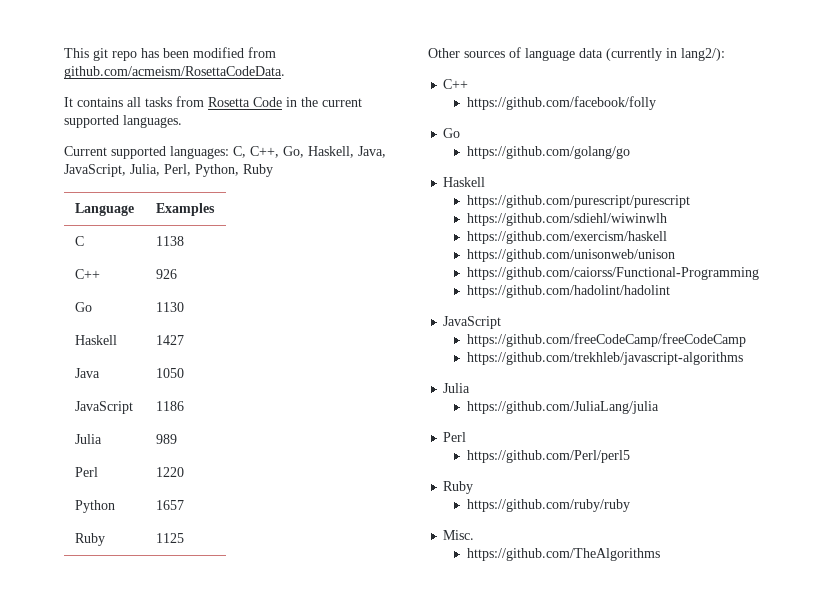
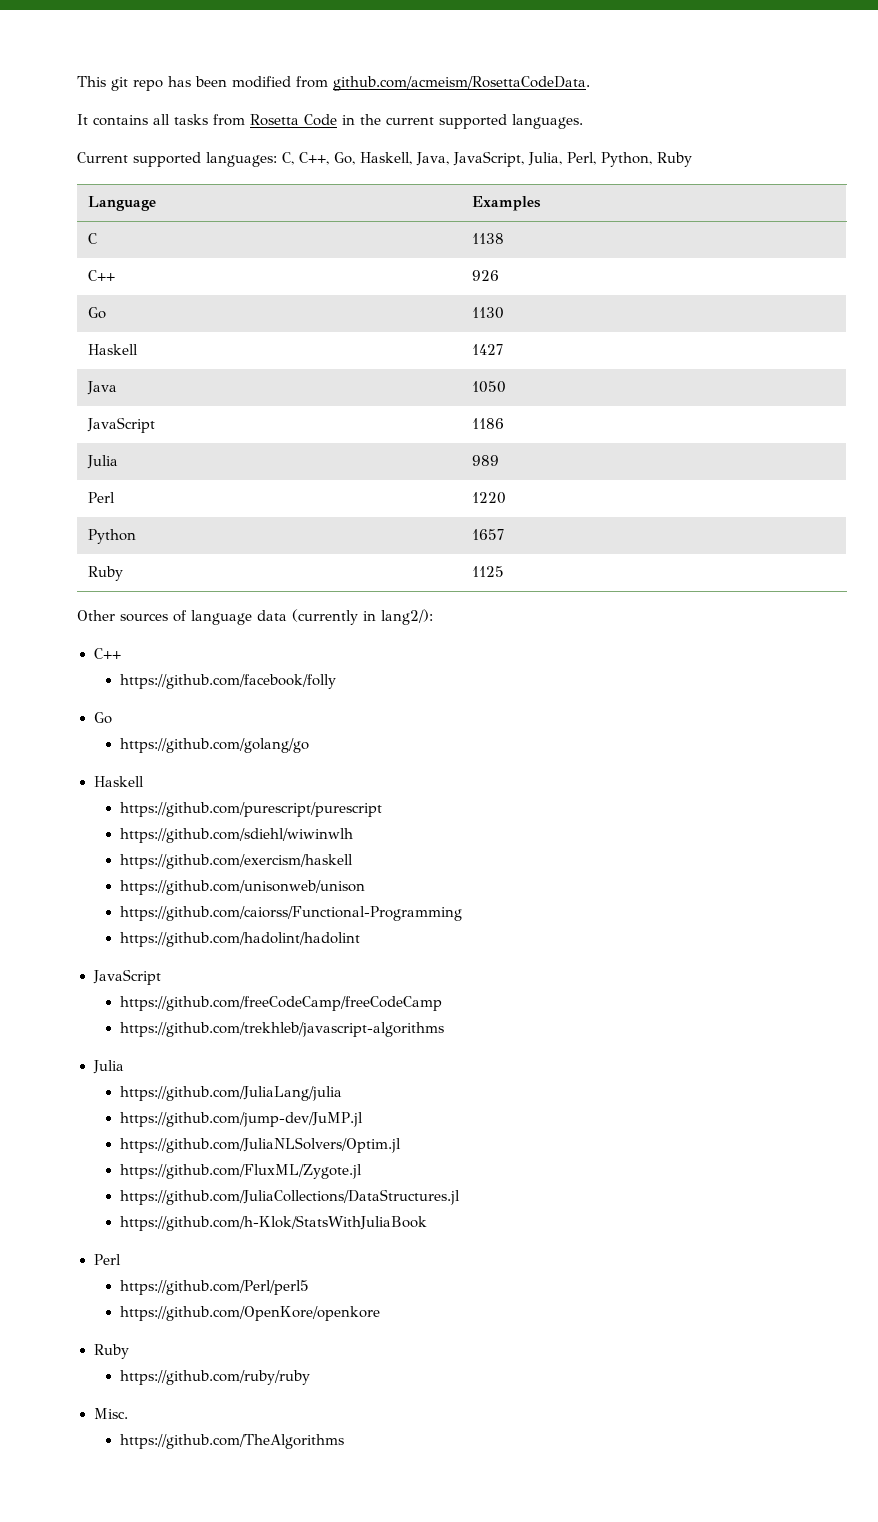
+ https://github.com/jump-dev/JuMP.jl
+ https://github.com/JuliaNLSolvers/Optim.jl
+ https://github.com/FluxML/Zygote.jl
+ https://github.com/JuliaCollections/DataStructures.jl
+ https://github.com/h-Klok/StatsWithJuliaBook
+ https://github.com/OpenKore/openkore

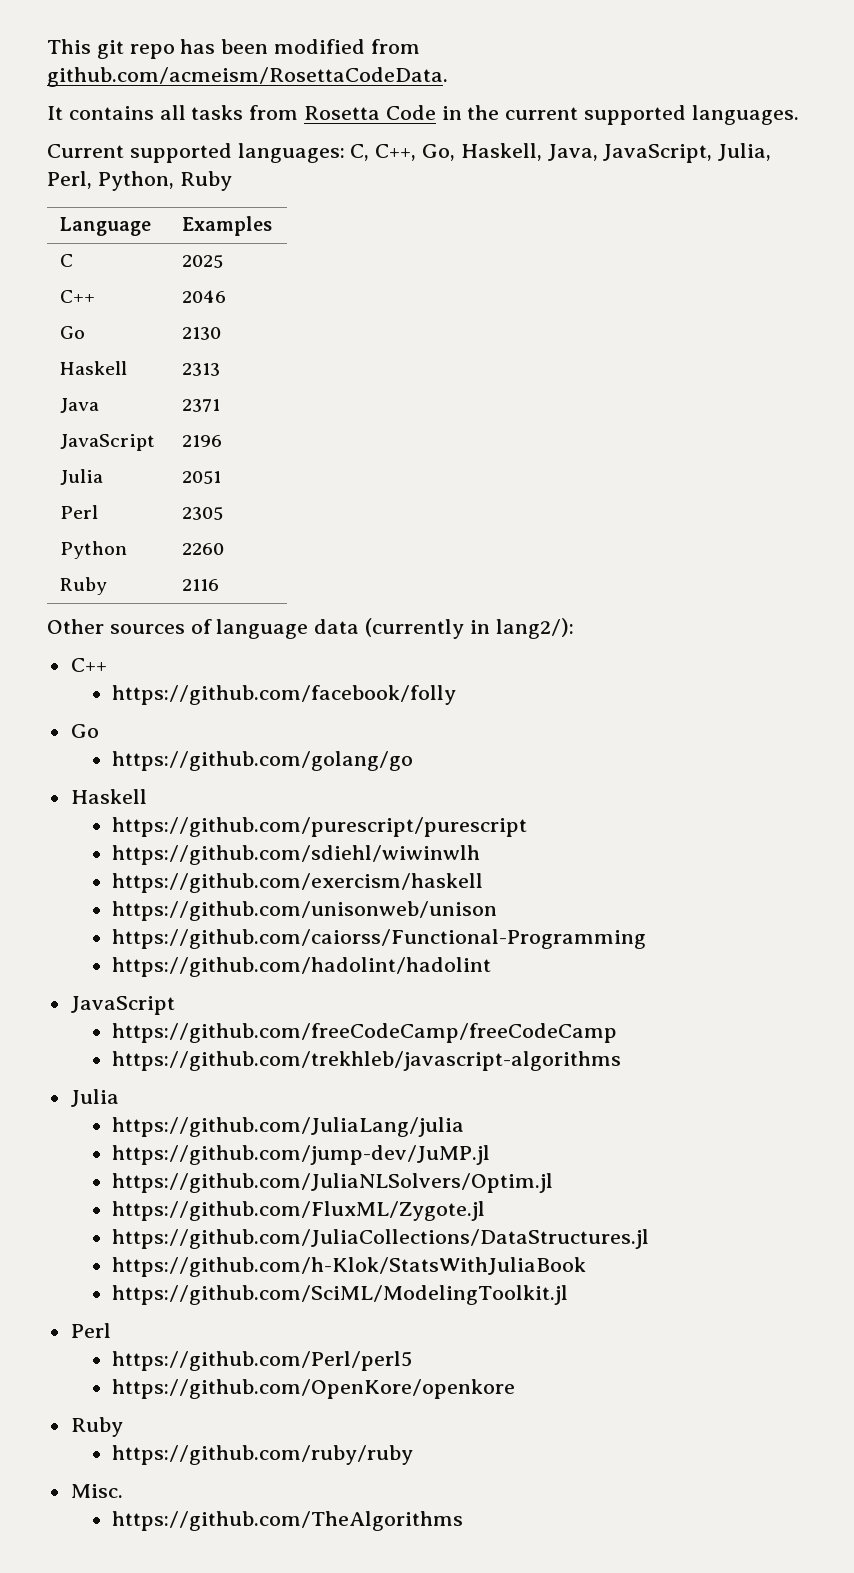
- C | 1138
+ C | 2025
- C++ | 926
+ C++ | 2046
- Go | 1130
+ Go | 2130
- Haskell | 1427
+ Haskell | 2313
- Java | 1050
+ Java | 2371
- JavaScript | 1186
+ JavaScript | 2196
- Julia | 989
+ Julia | 2051
- Perl | 1220
+ Perl | 2305
- Python | 1657
+ Python | 2260
- Ruby | 1125
+ Ruby | 2116
+ https://github.com/SciML/ModelingToolkit.jl

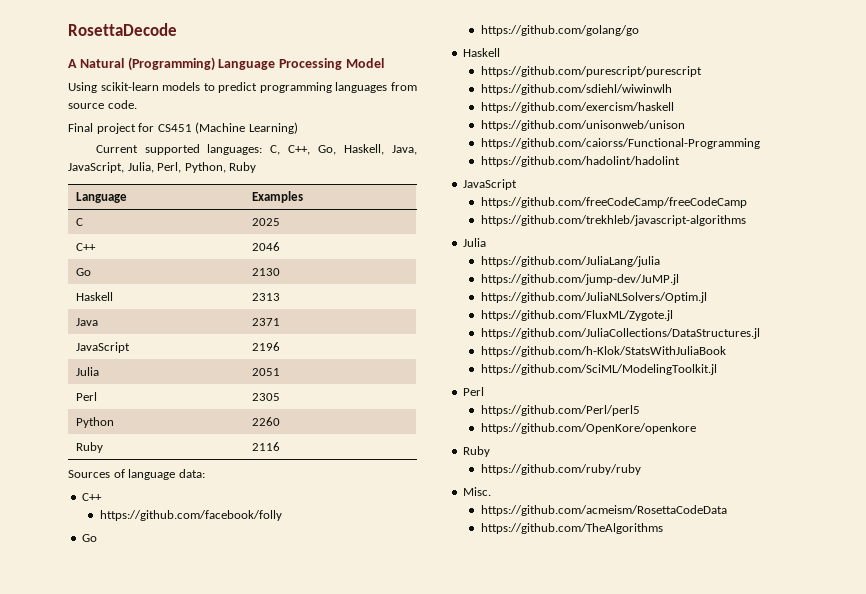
- This git repo has been modified from github.com/acmeism/RosettaCodeData.
- It contains all tasks from Rosetta Code in the current supported languages.
+ RosettaDecode
+ A Natural (Programming) Language Processing Model
+ Using scikit-learn models to predict programming languages from source code.
+ Final project for CS451 (Machine Learning)
- Other sources of language data (currently in lang2/):
+ Sources of language data:
+ https://github.com/acmeism/RosettaCodeData

